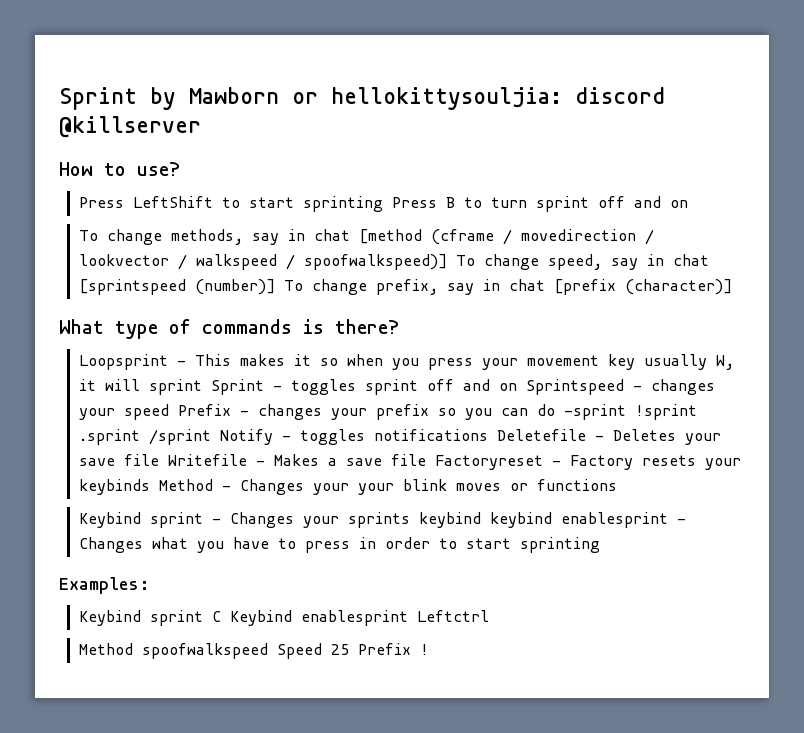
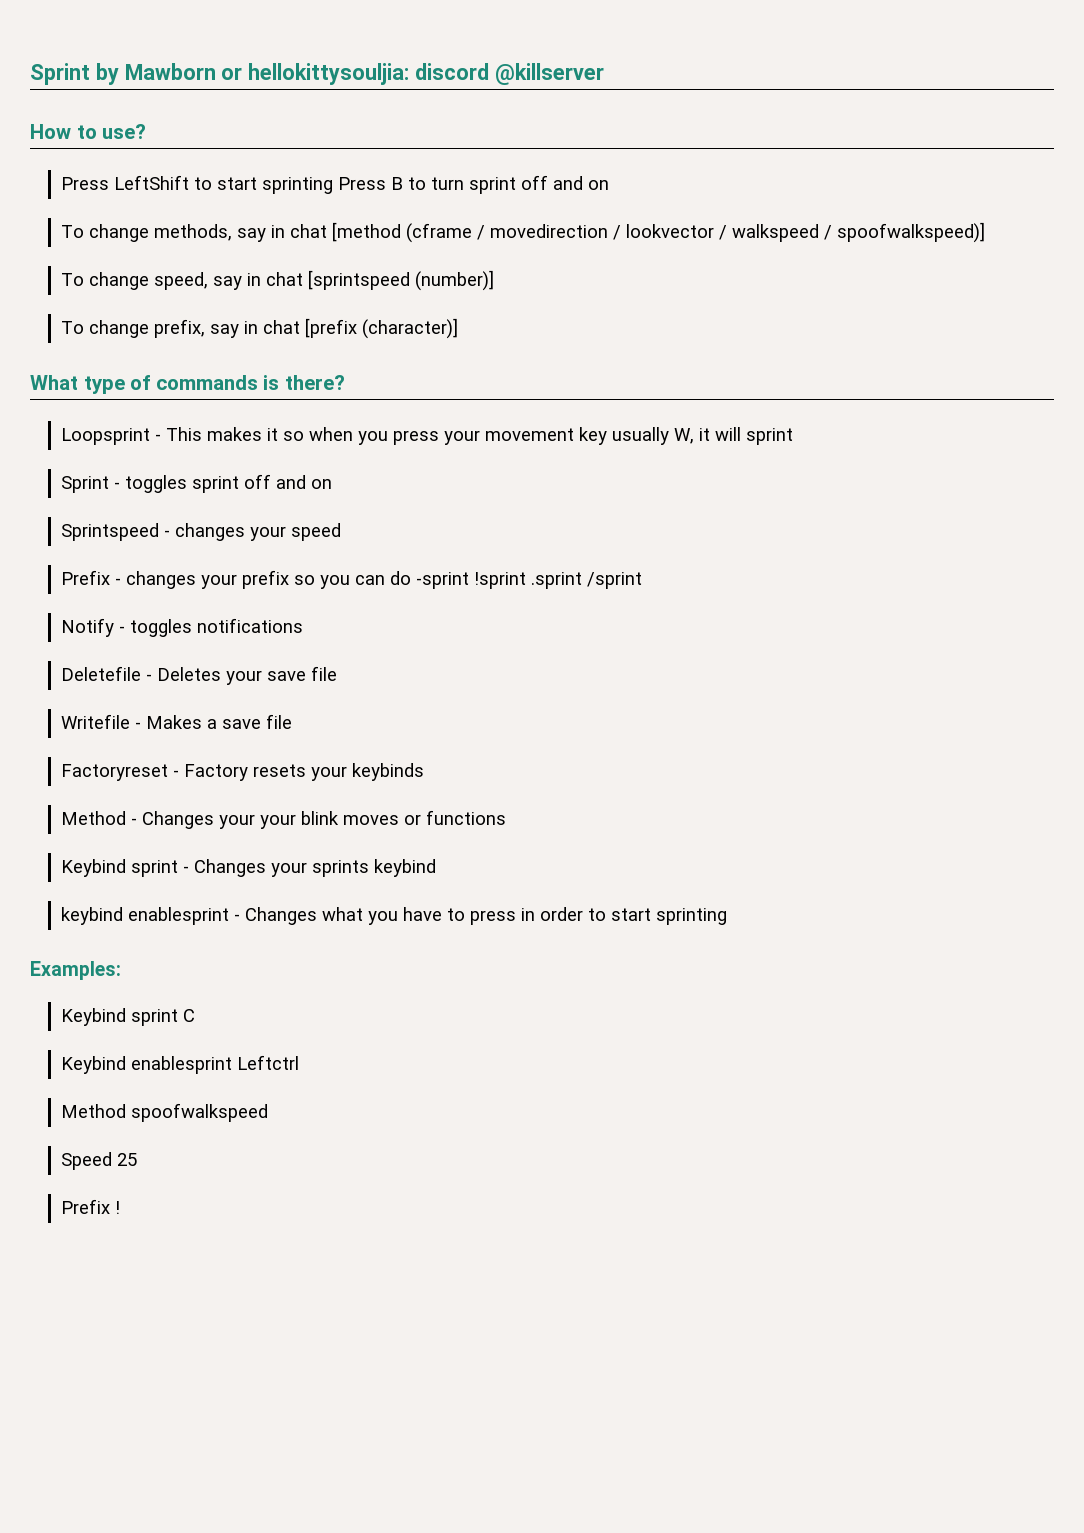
- To change methods, say in chat [method (cframe / movedirection / lookvector / walkspeed / spoofwalkspeed)] To change speed, say in chat [sprintspeed (number)] To change prefix, say in chat [prefix (character)]
+ To change methods, say in chat [method (cframe / movedirection / lookvector / walkspeed / spoofwalkspeed)]
+ To change speed, say in chat [sprintspeed (number)]
+ To change prefix, say in chat [prefix (character)]
- Loopsprint - This makes it so when you press your movement key usually W, it will sprint Sprint - toggles sprint off and on Sprintspeed - changes your speed Prefix - changes your prefix so you can do -sprint !sprint .sprint /sprint Notify - toggles notifications Deletefile - Deletes your save file Writefile - Makes a save file Factoryreset - Factory resets your keybinds Method - Changes your your blink moves or functions
+ Loopsprint - This makes it so when you press your movement key usually W, it will sprint
+ Sprint - toggles sprint off and on
+ Sprintspeed - changes your speed
+ Prefix - changes your prefix so you can do -sprint !sprint .sprint /sprint
+ Notify - toggles notifications
+ Deletefile - Deletes your save file
+ Writefile - Makes a save file
+ Factoryreset - Factory resets your keybinds
+ Method - Changes your your blink moves or functions
- Keybind sprint - Changes your sprints keybind keybind enablesprint - Changes what you have to press in order to start sprinting
+ Keybind sprint - Changes your sprints keybind
+ keybind enablesprint - Changes what you have to press in order to start sprinting
- Keybind sprint C Keybind enablesprint Leftctrl
+ Keybind sprint C
+ Keybind enablesprint Leftctrl
- Method spoofwalkspeed Speed 25 Prefix !
+ Method spoofwalkspeed
+ Speed 25
+ Prefix !

